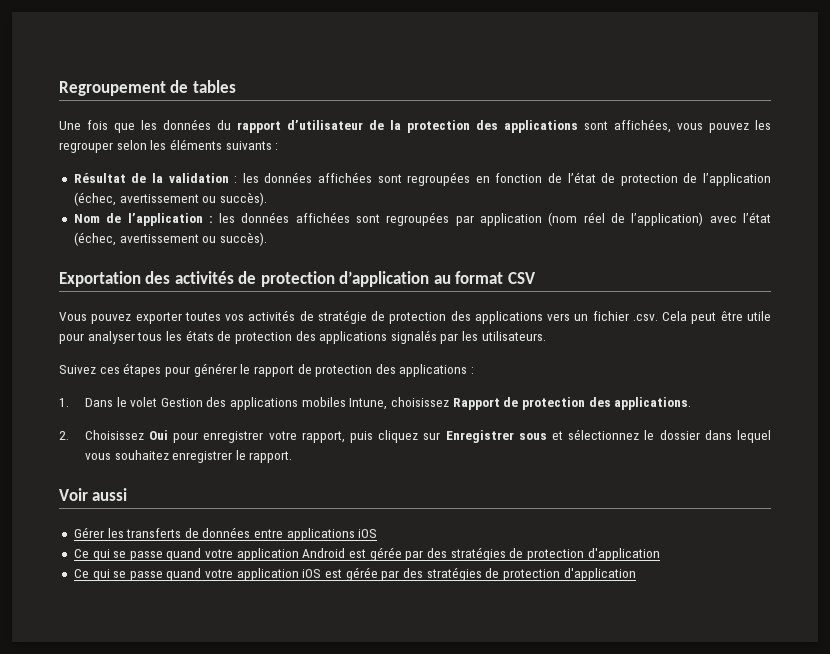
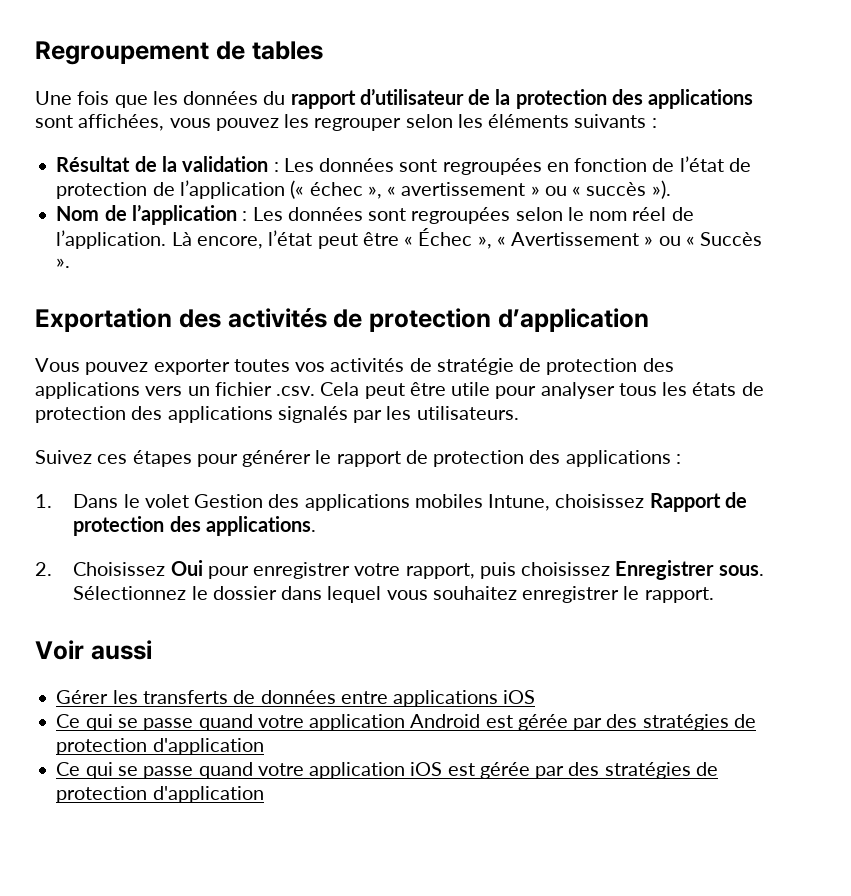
- Résultat de la validation : les données affichées sont regroupées en fonction de l’état de protection de l’application (échec, avertissement ou succès).
- Nom de l’application : les données affichées sont regroupées par application (nom réel de l’application) avec l’état (échec, avertissement ou succès).
+ Résultat de la validation : Les données sont regroupées en fonction de l’état de protection de l’application (« échec », « avertissement » ou « succès »).
+ Nom de l’application : Les données sont regroupées selon le nom réel de l’application. Là encore, l’état peut être « Échec », « Avertissement » ou « Succès ».
- Exportation des activités de protection d’application au format CSV
+ Exportation des activités de protection d’application
- 2. Choisissez Oui pour enregistrer votre rapport, puis cliquez sur Enregistrer sous et sélectionnez le dossier dans lequel vous souhaitez enregistrer le rapport.
+ 2. Choisissez Oui pour enregistrer votre rapport, puis choisissez Enregistrer sous. Sélectionnez le dossier dans lequel vous souhaitez enregistrer le rapport.

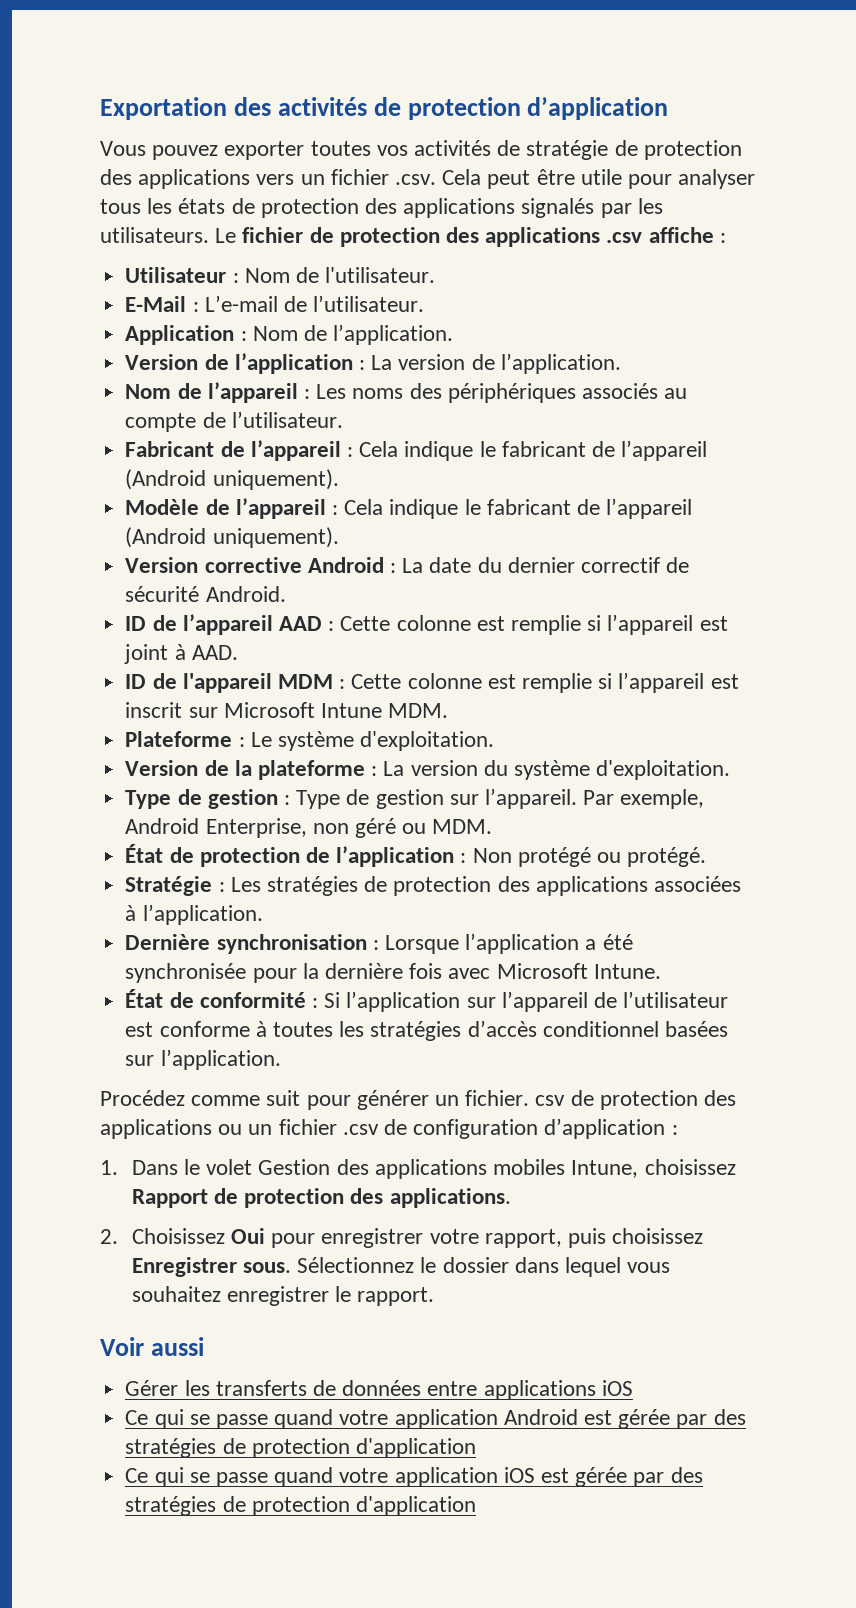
- Regroupement de tables
- Une fois que les données du rapport d’utilisateur de la protection des applications sont affichées, vous pouvez les regrouper selon les éléments suivants :
- Résultat de la validation : Les données sont regroupées en fonction de l’état de protection de l’application (« échec », « avertissement » ou « succès »).
- Nom de l’application : Les données sont regroupées selon le nom réel de l’application. Là encore, l’état peut être « Échec », « Avertissement » ou « Succès ».
- Vous pouvez exporter toutes vos activités de stratégie de protection des applications vers un fichier .csv. Cela peut être utile pour analyser tous les états de protection des applications signalés par les utilisateurs.
- Suivez ces étapes pour générer le rapport de protection des applications :
+ Vous pouvez exporter toutes vos activités de stratégie de protection des applications vers un fichier .csv. Cela peut être utile pour analyser tous les états de protection des applications signalés par les utilisateurs. Le fichier de protection des applications .csv affiche :
+ Utilisateur : Nom de l'utilisateur.
+ E-Mail : L’e-mail de l’utilisateur.
+ Application : Nom de l’application.
+ Version de l’application : La version de l’application.
+ Nom de l’appareil : Les noms des périphériques associés au compte de l’utilisateur.
+ Fabricant de l’appareil : Cela indique le fabricant de l’appareil (Android uniquement).
+ Modèle de l’appareil : Cela indique le fabricant de l’appareil (Android uniquement).
+ Version corrective Android : La date du dernier correctif de sécurité Android.
+ ID de l’appareil AAD : Cette colonne est remplie si l’appareil est joint à AAD.
+ ID de l'appareil MDM : Cette colonne est remplie si l’appareil est inscrit sur Microsoft Intune MDM.
+ Plateforme : Le système d'exploitation.
+ Version de la plateforme : La version du système d'exploitation.
+ Type de gestion : Type de gestion sur l’appareil. Par exemple, Android Enterprise, non géré ou MDM.
+ État de protection de l’application : Non protégé ou protégé.
+ Stratégie : Les stratégies de protection des applications associées à l’application.
+ Dernière synchronisation : Lorsque l’application a été synchronisée pour la dernière fois avec Microsoft Intune.
+ État de conformité : Si l’application sur l’appareil de l’utilisateur est conforme à toutes les stratégies d’accès conditionnel basées sur l’application.
+ Procédez comme suit pour générer un fichier. csv de protection des applications ou un fichier .csv de configuration d’application :

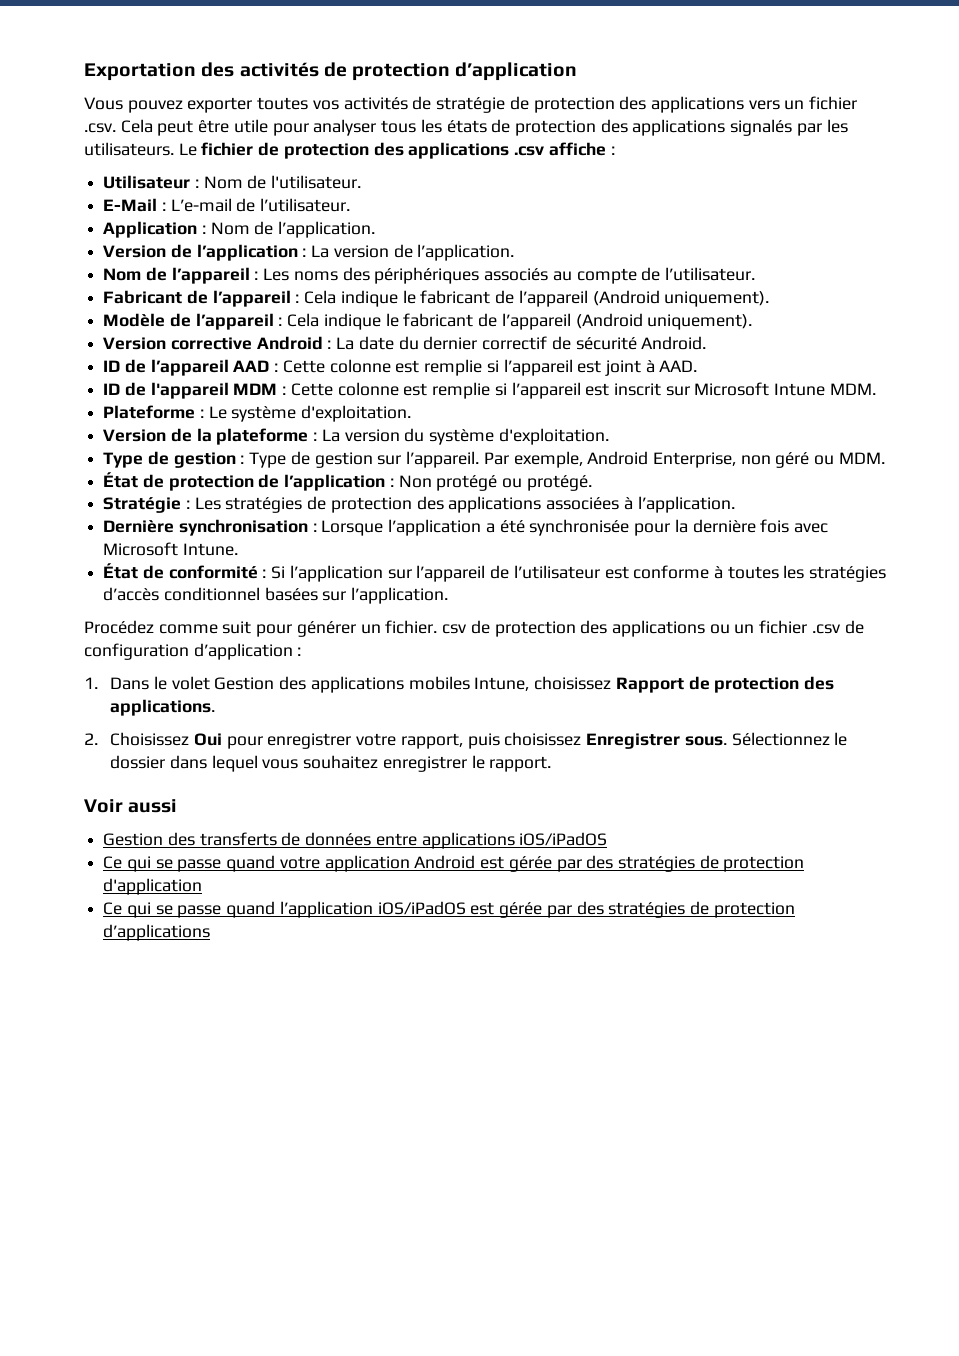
- Gérer les transferts de données entre applications iOS
+ Gestion des transferts de données entre applications iOS/iPadOS
- Ce qui se passe quand votre application iOS est gérée par des stratégies de protection d'application
+ Ce qui se passe quand l’application iOS/iPadOS est gérée par des stratégies de protection d’applications

